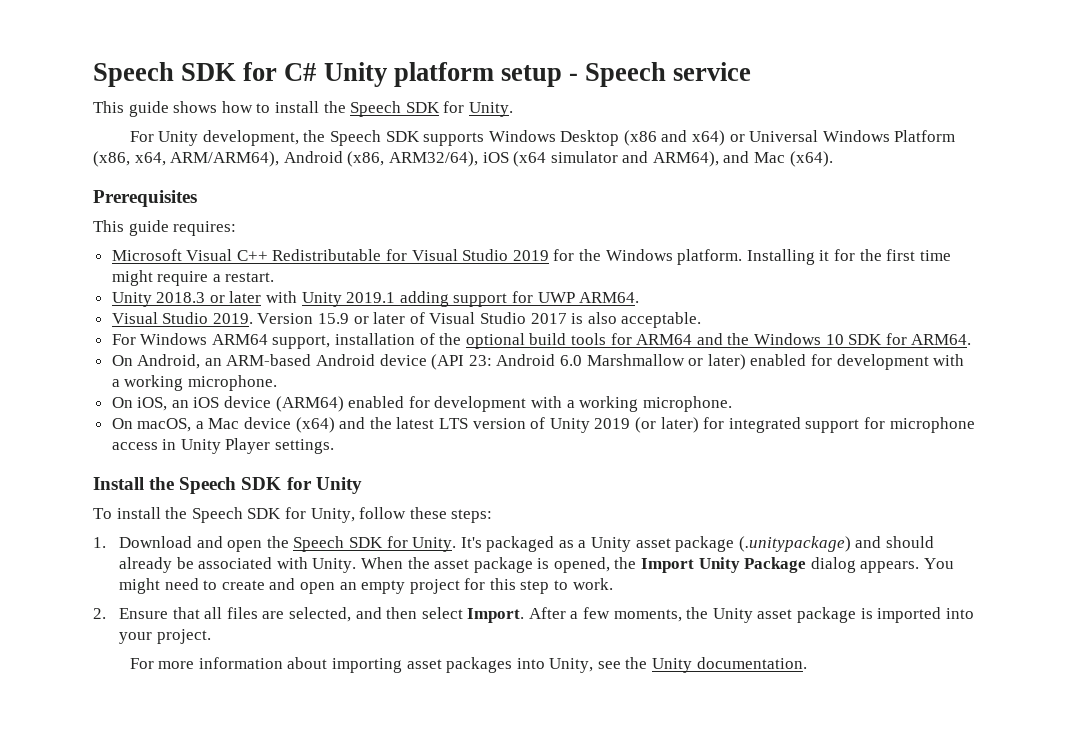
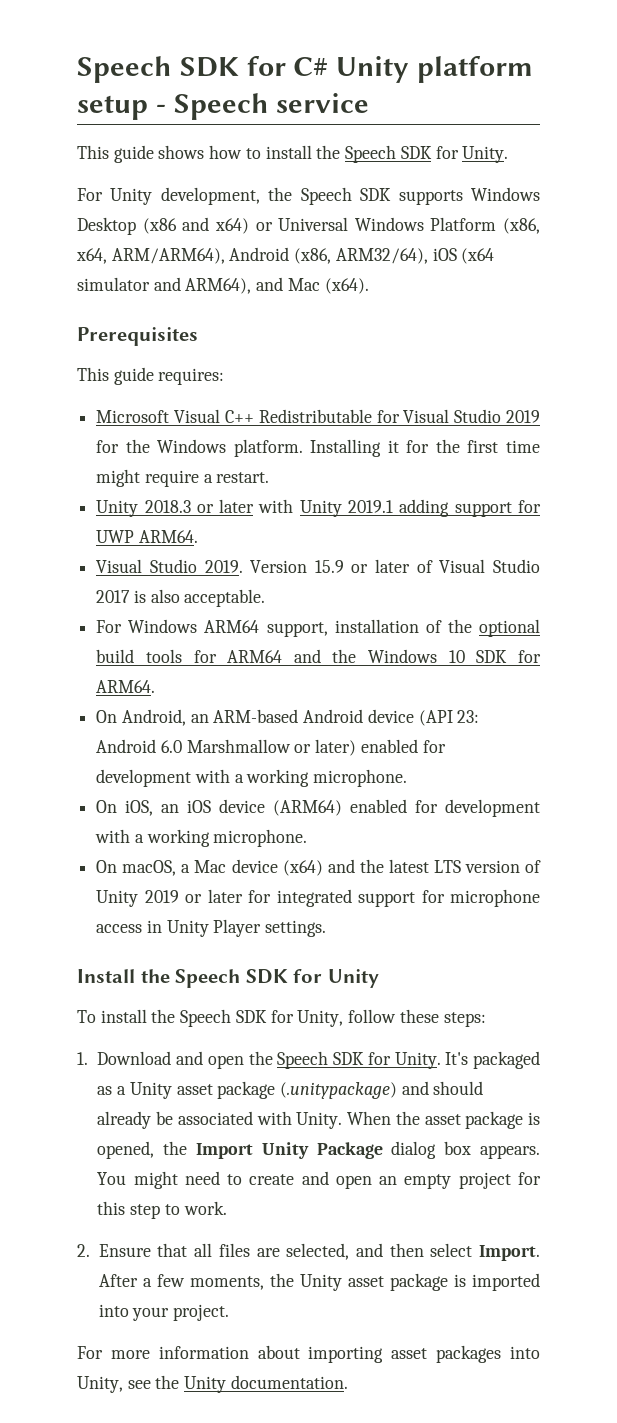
- On macOS, a Mac device (x64) and the latest LTS version of Unity 2019 (or later) for integrated support for microphone access in Unity Player settings.
+ On macOS, a Mac device (x64) and the latest LTS version of Unity 2019 or later for integrated support for microphone access in Unity Player settings.
- When the asset package is opened, the Import Unity Package dialog appears.
+ When the asset package is opened, the Import Unity Package dialog box appears.

